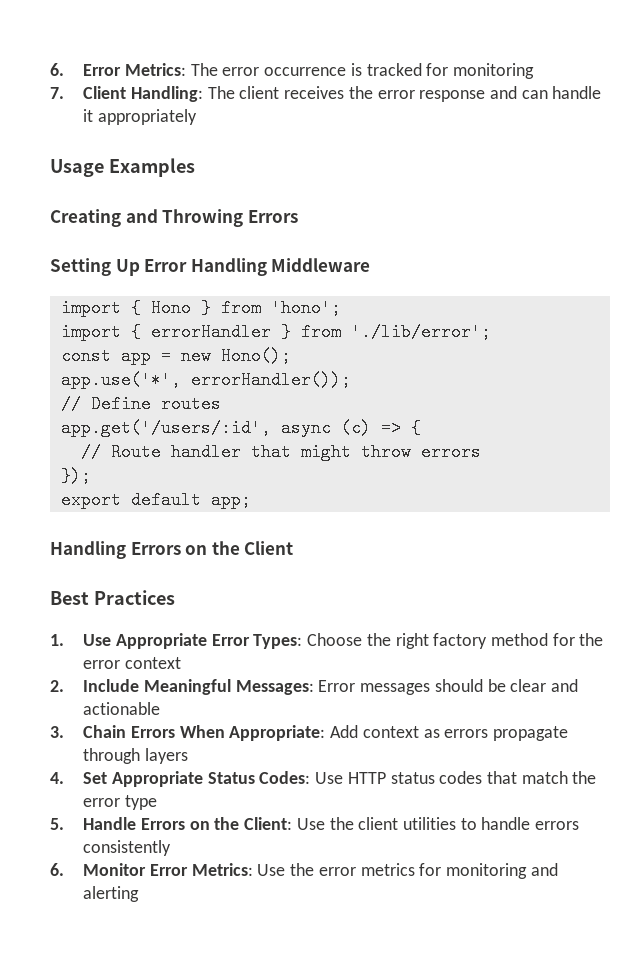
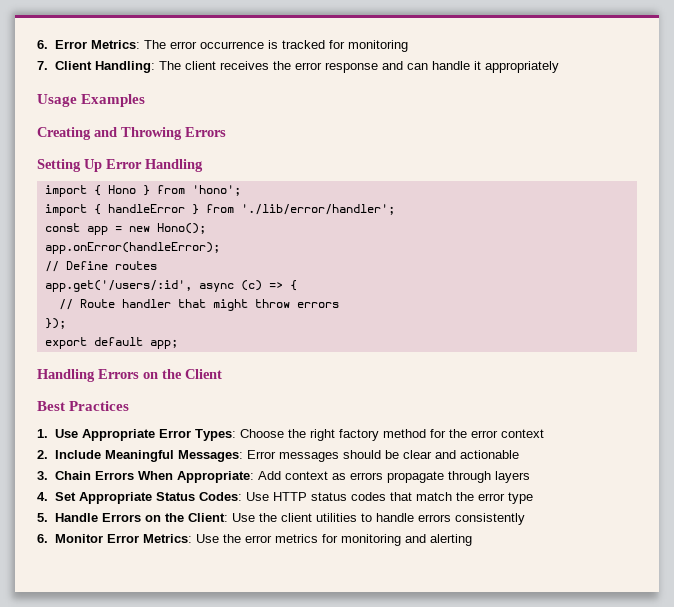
- Setting Up Error Handling Middleware
+ Setting Up Error Handling
- import { errorHandler } from './lib/error';
+ import { handleError } from './lib/error/handler';
- app.use('*', errorHandler());
+ app.onError(handleError);

